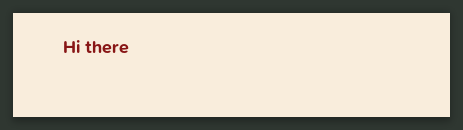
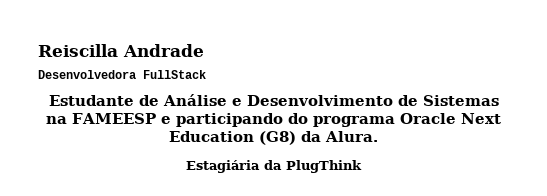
- Hi there
+ Reiscilla Andrade
+ Desenvolvedora FullStack
+ Estudante de Análise e Desenvolvimento de Sistemas na FAMEESP e participando do programa Oracle Next Education (G8) da Alura.
+ Estagiária da PlugThink

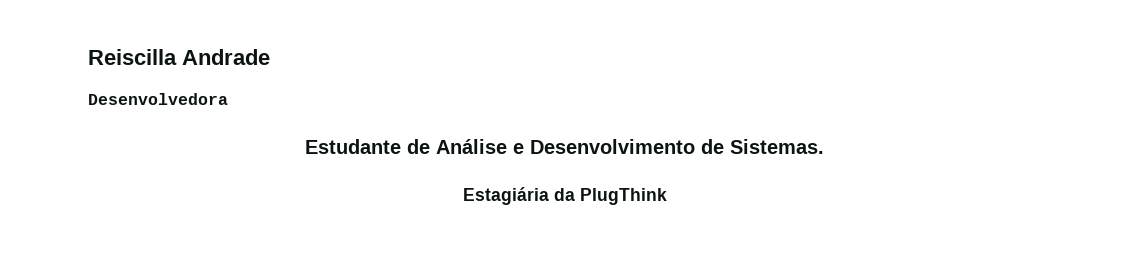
- Desenvolvedora FullStack
+ Desenvolvedora
- Estudante de Análise e Desenvolvimento de Sistemas na FAMEESP e participando do programa Oracle Next Education (G8) da Alura.
+ Estudante de Análise e Desenvolvimento de Sistemas.

